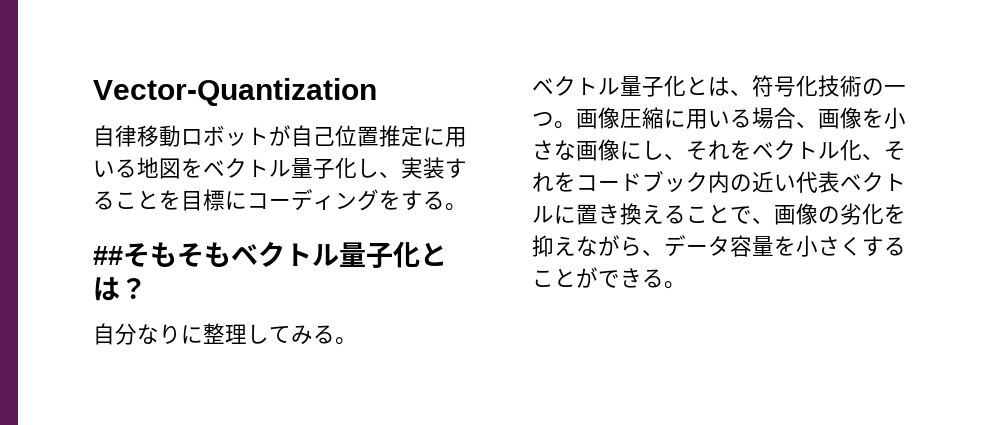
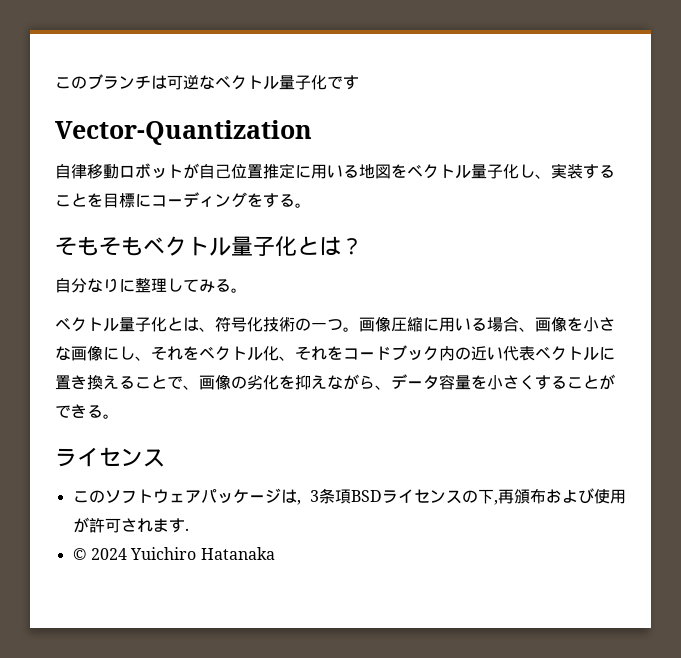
+ このブランチは可逆なベクトル量子化です
- ##そもそもベクトル量子化とは？
+ そもそもベクトル量子化とは？
  画像圧縮に用いる場合、画像を小さな画像にし、それをベクトル化、それをコードブック内の近い代表ベクトルに置き換えることで、画像の劣化を抑えながら、データ容量を小さくすることができる。
+ ライセンス
+ このソフトウェアパッケージは, 3条項BSDライセンスの下,再頒布および使用が許可されます.
+ © 2024 Yuichiro Hatanaka

